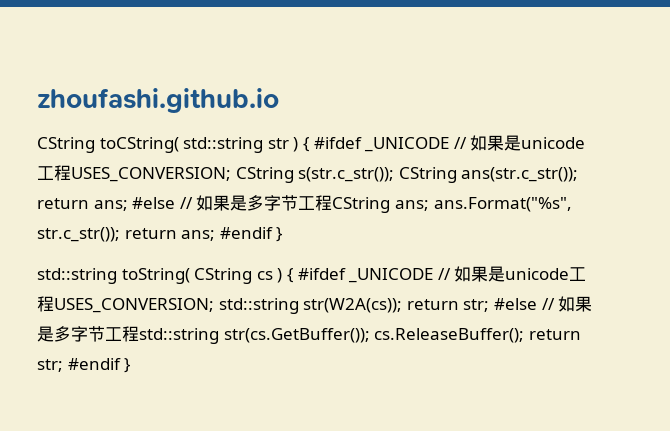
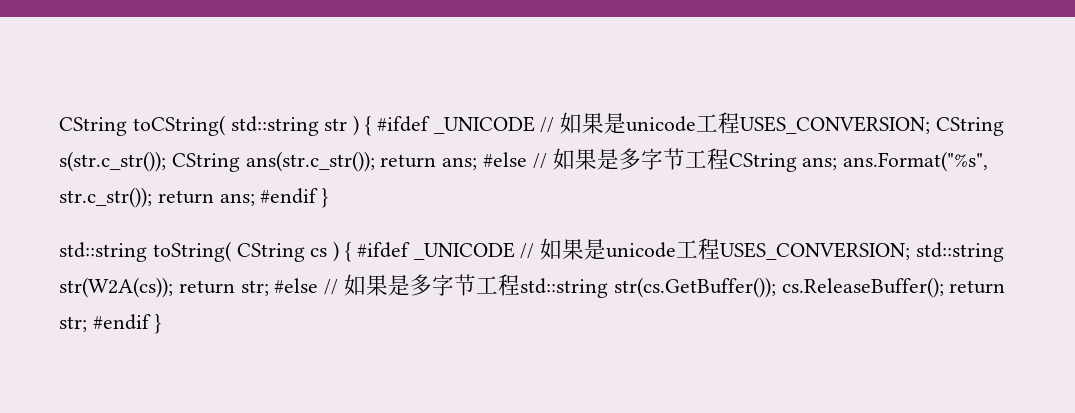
- zhoufashi.github.io

